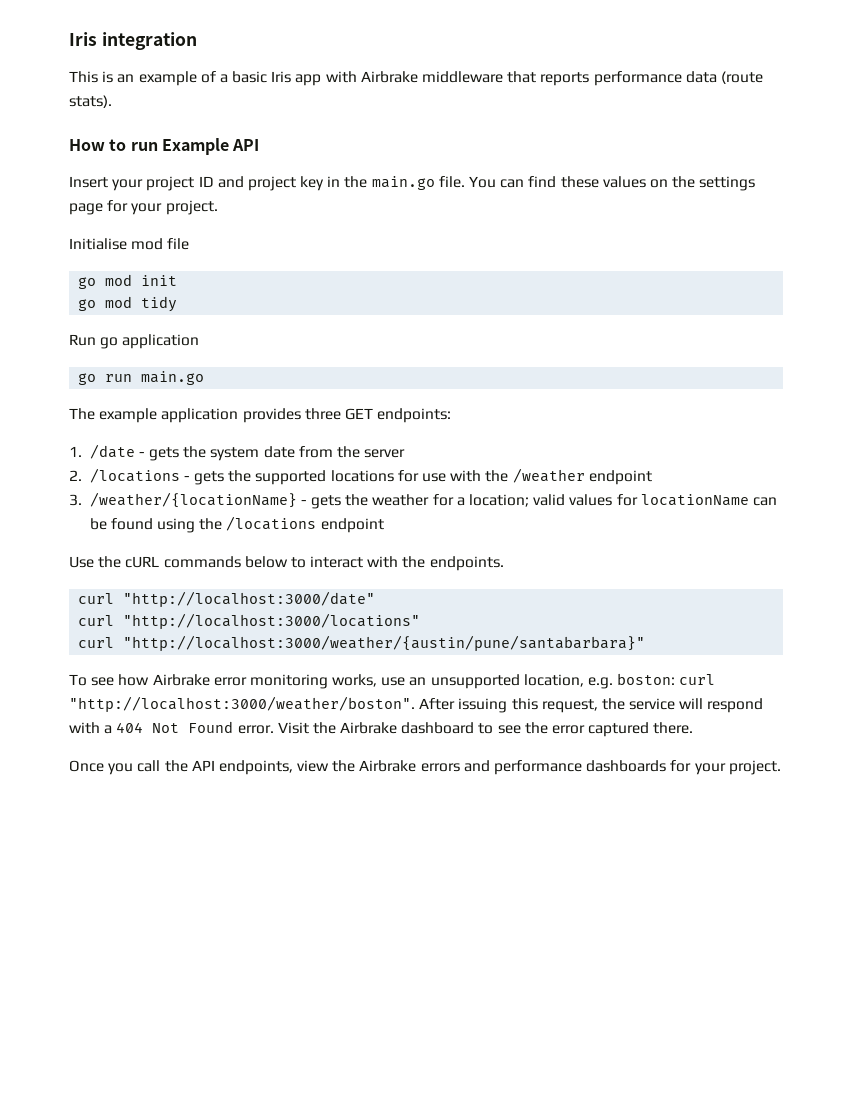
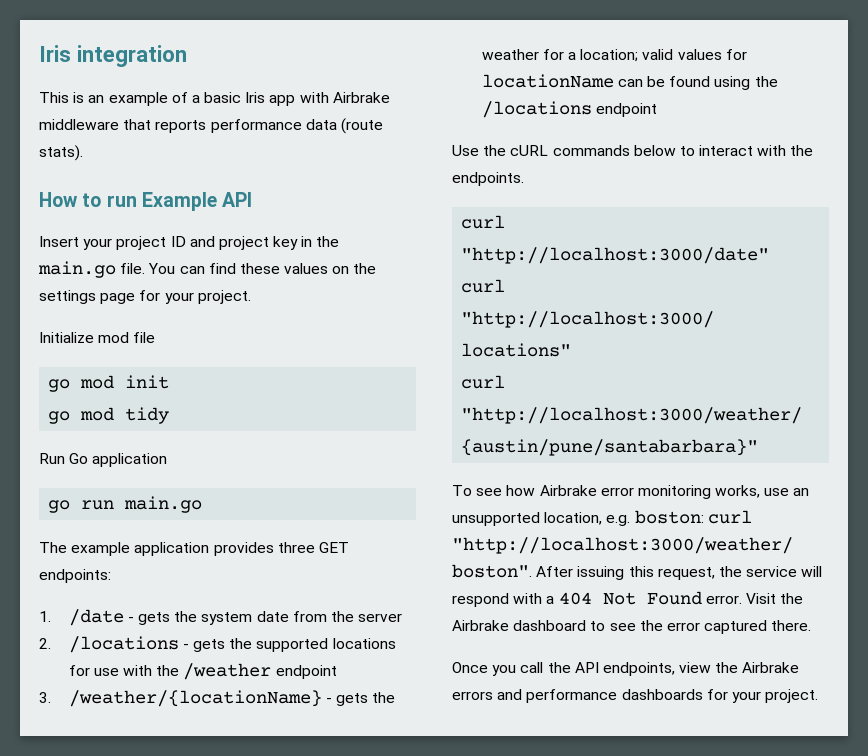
- Initialise mod file
+ Initialize mod file
- Run go application
+ Run Go application

